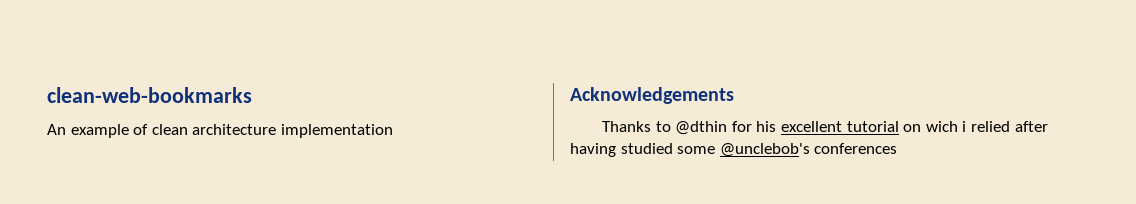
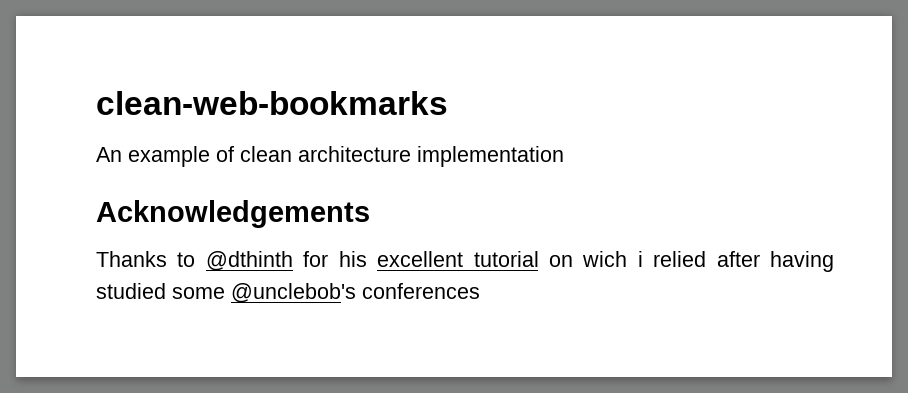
- Thanks to @dthin for his excellent tutorial on wich i relied after having studied some @unclebob's conferences
+ Thanks to @dthinth for his excellent tutorial on wich i relied after having studied some @unclebob's conferences

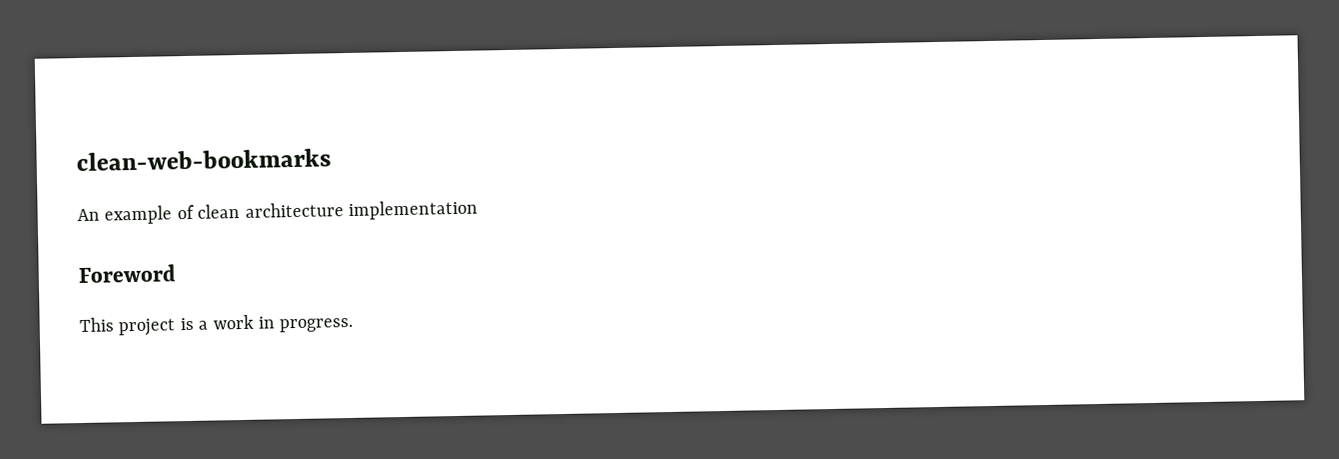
- Acknowledgements
- Thanks to @dthinth for his excellent tutorial on wich i relied after having studied some @unclebob's conferences
+ Foreword
+ This project is a work in progress.

